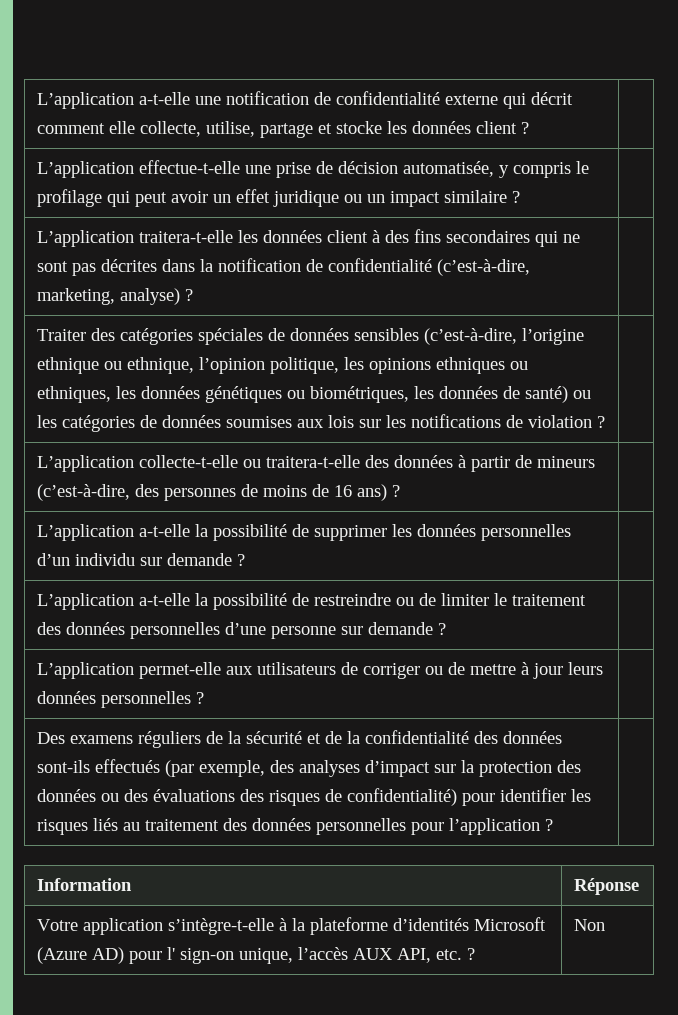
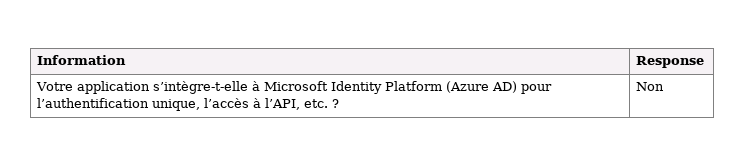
- L’application a-t-elle une notification de confidentialité externe qui décrit comment elle collecte, utilise, partage et stocke les données client ? |
- L’application effectue-t-elle une prise de décision automatisée, y compris le profilage qui peut avoir un effet juridique ou un impact similaire ? |
- L’application traitera-t-elle les données client à des fins secondaires qui ne sont pas décrites dans la notification de confidentialité (c’est-à-dire, marketing, analyse) ? |
- Traiter des catégories spéciales de données sensibles (c’est-à-dire, l’origine ethnique ou ethnique, l’opinion politique, les opinions ethniques ou ethniques, les données génétiques ou biométriques, les données de santé) ou les catégories de données soumises aux lois sur les notifications de violation ? |
- L’application collecte-t-elle ou traitera-t-elle des données à partir de mineurs (c’est-à-dire, des personnes de moins de 16 ans) ? |
- L’application a-t-elle la possibilité de supprimer les données personnelles d’un individu sur demande ? |
- L’application a-t-elle la possibilité de restreindre ou de limiter le traitement des données personnelles d’une personne sur demande ? |
- L’application permet-elle aux utilisateurs de corriger ou de mettre à jour leurs données personnelles ? |
- Des examens réguliers de la sécurité et de la confidentialité des données sont-ils effectués (par exemple, des analyses d’impact sur la protection des données ou des évaluations des risques de confidentialité) pour identifier les risques liés au traitement des données personnelles pour l’application ?
- Information | Réponse
+ Information | Response
- Votre application s’intègre-t-elle à la plateforme d’identités Microsoft (Azure AD) pour l' sign-on unique, l’accès AUX API, etc. ? | Non
+ Votre application s’intègre-t-elle à Microsoft Identity Platform (Azure AD) pour l’authentification unique, l’accès à l’API, etc. ? | Non

